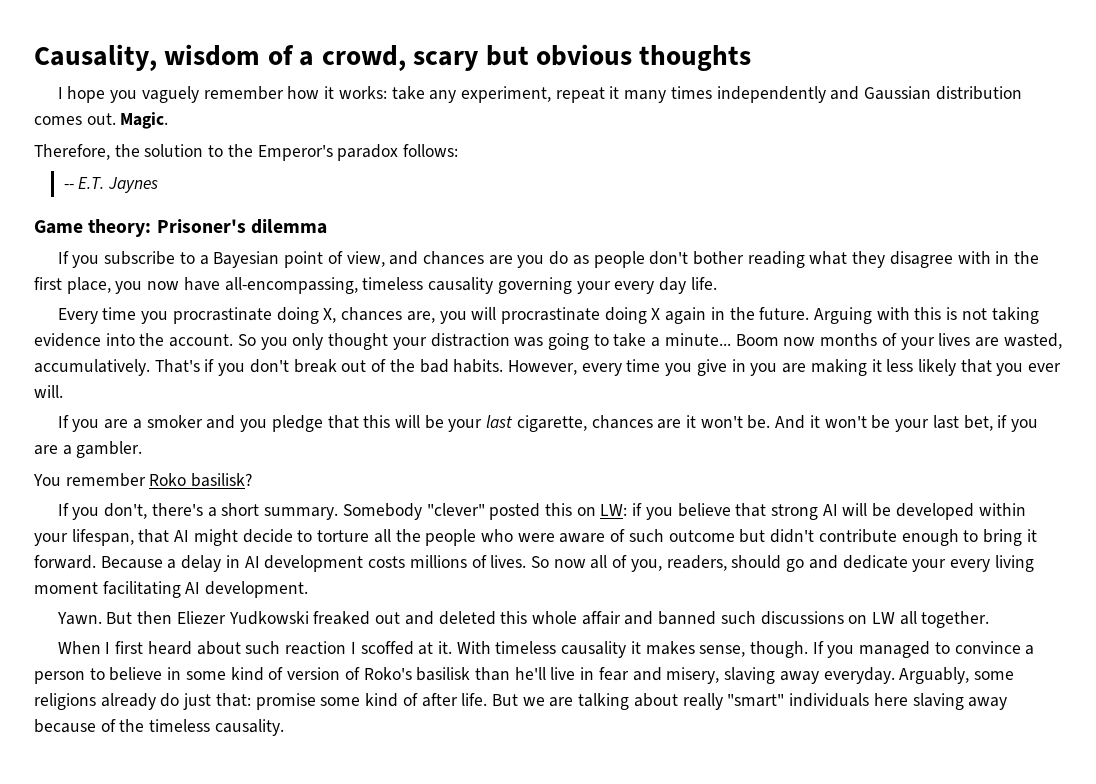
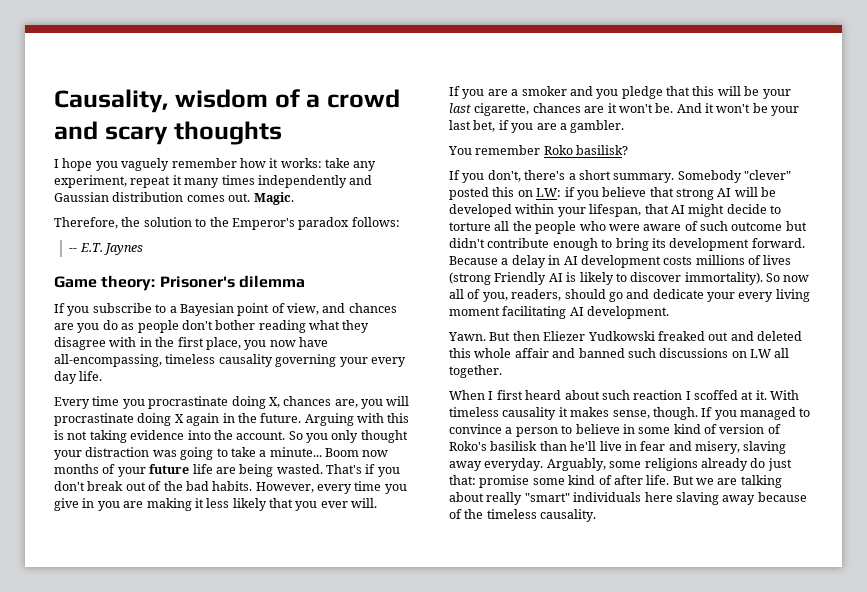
- Causality, wisdom of a crowd, scary but obvious thoughts
+ Causality, wisdom of a crowd and scary thoughts
- Boom now months of your lives are wasted, accumulatively.
+ Boom now months of your future life are being wasted.
- Somebody "clever" posted this on LW: if you believe that strong AI will be developed within your lifespan, that AI might decide to torture all the people who were aware of such outcome but didn't contribute enough to bring it forward.
+ Somebody "clever" posted this on LW: if you believe that strong AI will be developed within your lifespan, that AI might decide to torture all the people who were aware of such outcome but didn't contribute enough to bring its development forward.
- Because a delay in AI development costs millions of lives.
+ Because a delay in AI development costs millions of lives (strong Friendly AI is likely to discover immortality).

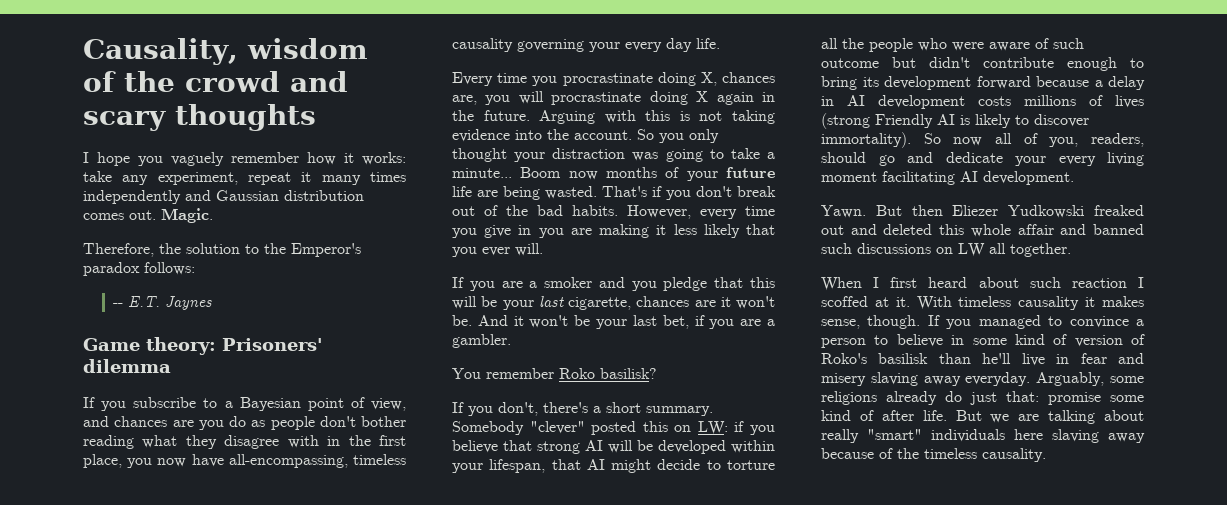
- Causality, wisdom of a crowd and scary thoughts
+ Causality, wisdom of the crowd and scary thoughts
- Game theory: Prisoner's dilemma
+ Game theory: Prisoners' dilemma
- Somebody "clever" posted this on LW: if you believe that strong AI will be developed within your lifespan, that AI might decide to torture all the people who were aware of such outcome but didn't contribute enough to bring its development forward. Because a delay in AI development costs millions of lives (strong Friendly AI is likely to discover immortality).
+ Somebody "clever" posted this on LW: if you believe that strong AI will be developed within your lifespan, that AI might decide to torture all the people who were aware of such outcome but didn't contribute enough to bring its development forward because a delay in AI development costs millions of lives (strong Friendly AI is likely to discover immortality).
- If you managed to convince a person to believe in some kind of version of Roko's basilisk than he'll live in fear and misery, slaving away everyday.
+ If you managed to convince a person to believe in some kind of version of Roko's basilisk than he'll live in fear and misery slaving away everyday.

